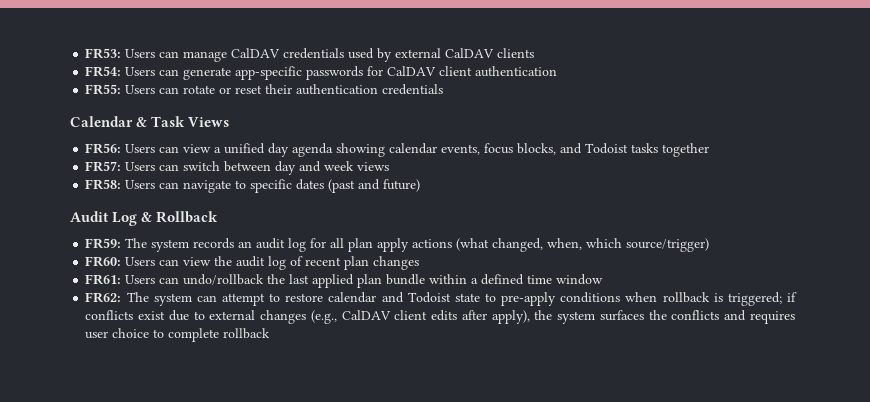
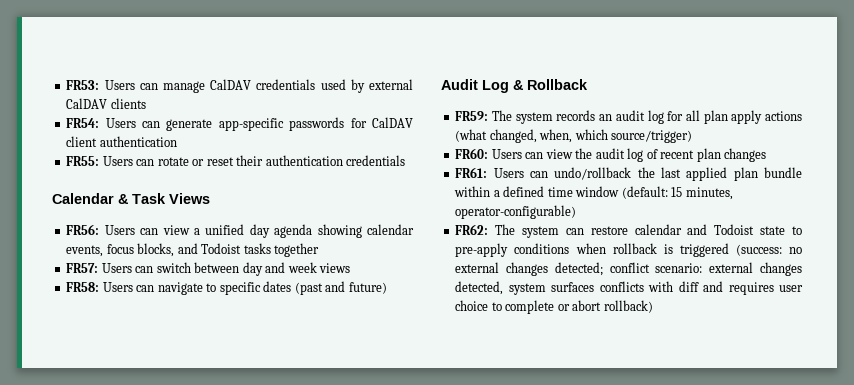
- FR61: Users can undo/rollback the last applied plan bundle within a defined time window
+ FR61: Users can undo/rollback the last applied plan bundle within a defined time window (default: 15 minutes, operator-configurable)
- FR62: The system can attempt to restore calendar and Todoist state to pre-apply conditions when rollback is triggered; if conflicts exist due to external changes (e.g., CalDAV client edits after apply), the system surfaces the conflicts and requires user choice to complete rollback
+ FR62: The system can restore calendar and Todoist state to pre-apply conditions when rollback is triggered (success: no external changes detected; conflict scenario: external changes detected, system surfaces conflicts with diff and requires user choice to complete or abort rollback)

